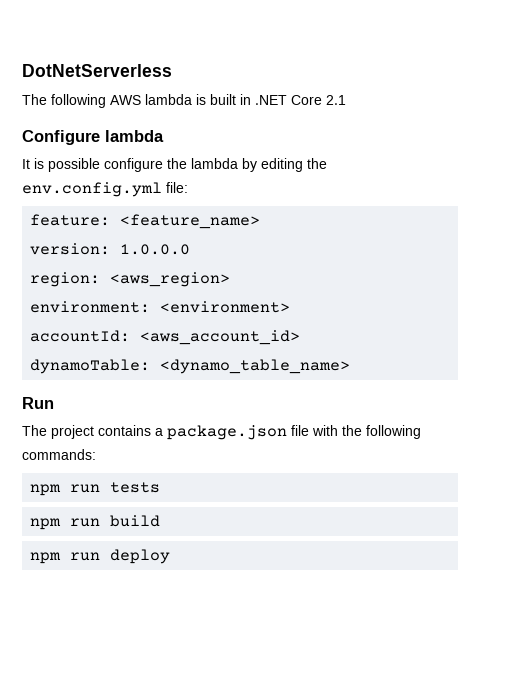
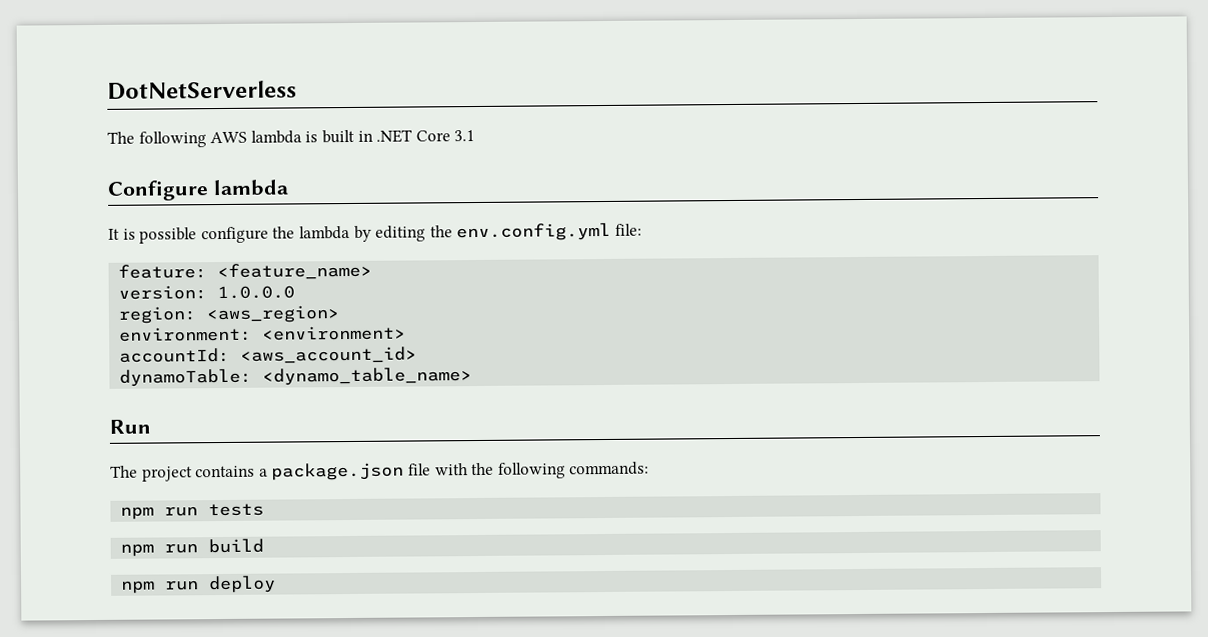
- The following AWS lambda is built in .NET Core 2.1
+ The following AWS lambda is built in .NET Core 3.1

